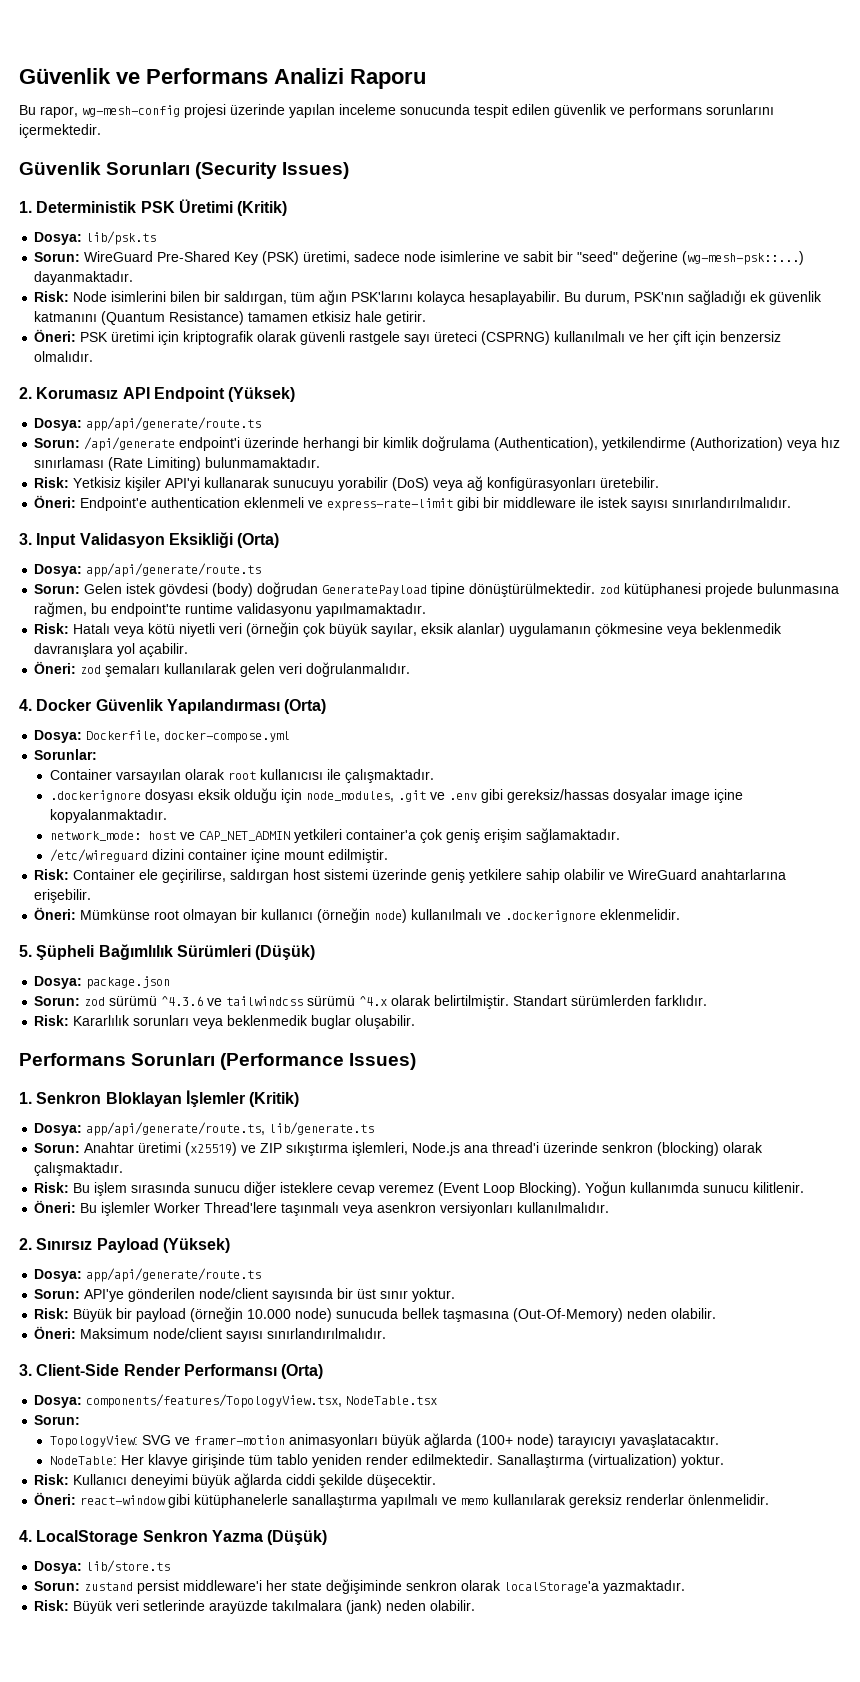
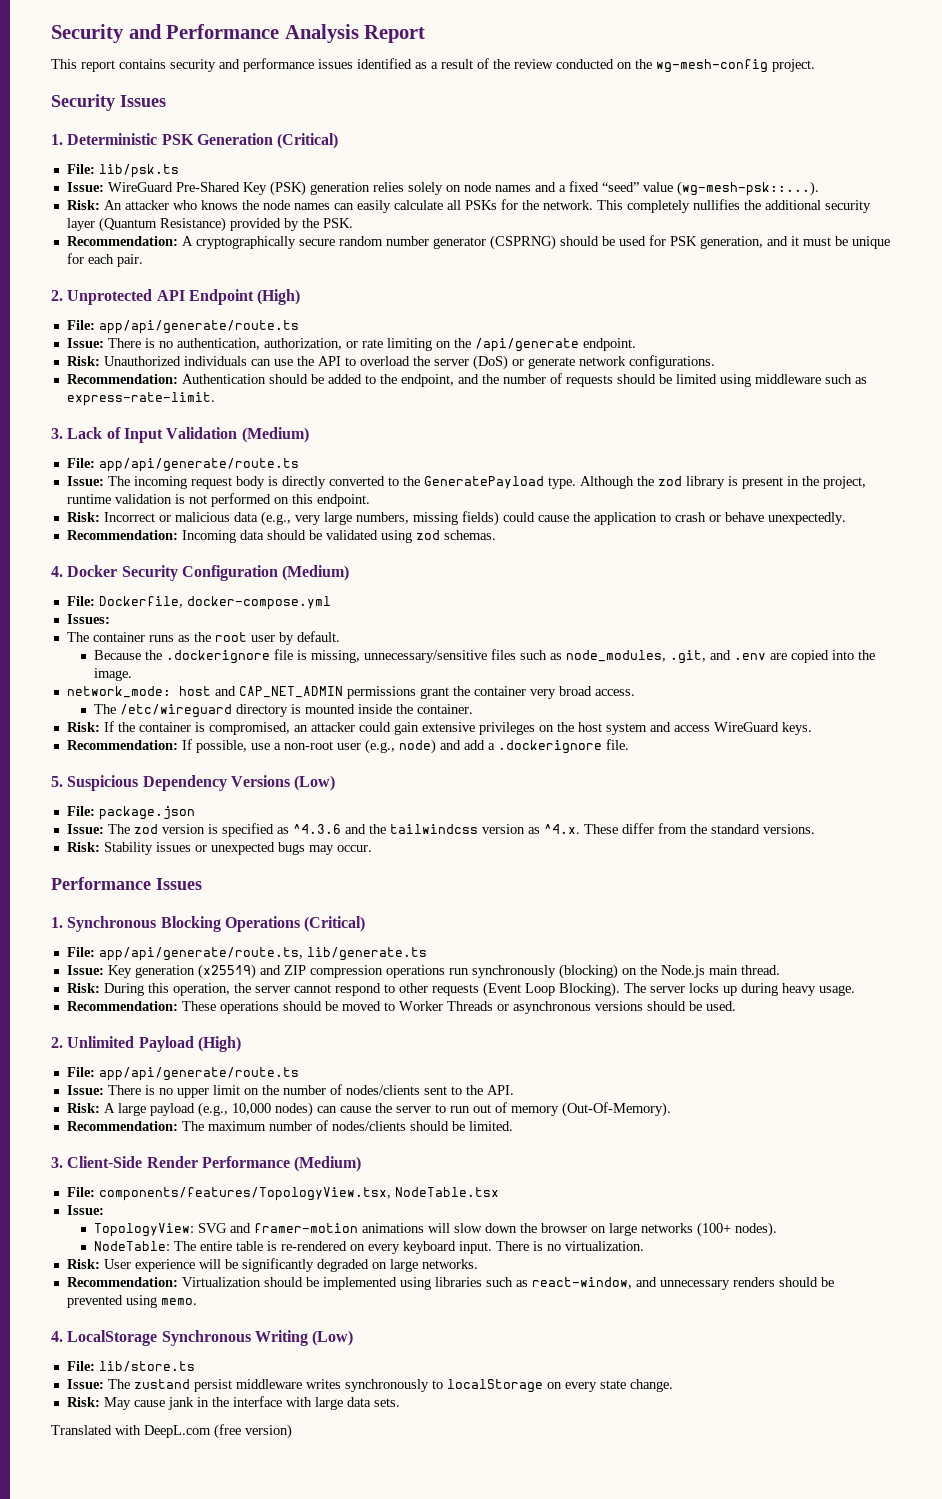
- Güvenlik ve Performans Analizi Raporu
- Bu rapor, wg-mesh-config projesi üzerinde yapılan inceleme sonucunda tespit edilen güvenlik ve performans sorunlarını içermektedir.
- Güvenlik Sorunları (Security Issues)
- 1. Deterministik PSK Üretimi (Kritik)
- Dosya: lib/psk.ts
+ Security and Performance Analysis Report
+ This report contains security and performance issues identified as a result of the review conducted on the wg-mesh-config project.
+ Security Issues
+ 1. Deterministic PSK Generation (Critical)
+ File: lib/psk.ts
- Sorun: WireGuard Pre-Shared Key (PSK) üretimi, sadece node isimlerine ve sabit bir "seed" değerine (wg-mesh-psk::...) dayanmaktadır.
- Risk: Node isimlerini bilen bir saldırgan, tüm ağın PSK'larını kolayca hesaplayabilir. Bu durum, PSK'nın sağladığı ek güvenlik katmanını (Quantum Resistance) tamamen etkisiz hale getirir.
- Öneri: PSK üretimi için kriptografik olarak güvenli rastgele sayı üreteci (CSPRNG) kullanılmalı ve her çift için benzersiz olmalıdır.
- 2. Korumasız API Endpoint (Yüksek)
- Dosya: app/api/generate/route.ts
- Sorun: /api/generate endpoint'i üzerinde herhangi bir kimlik doğrulama (Authentication), yetkilendirme (Authorization) veya hız sınırlaması (Rate Limiting) bulunmamaktadır.
- Risk: Yetkisiz kişiler API'yi kullanarak sunucuyu yorabilir (DoS) veya ağ konfigürasyonları üretebilir.
- Öneri: Endpoint'e authentication eklenmeli ve express-rate-limit gibi bir middleware ile istek sayısı sınırlandırılmalıdır.
- 3. Input Validasyon Eksikliği (Orta)
- Dosya: app/api/generate/route.ts
- Sorun: Gelen istek gövdesi (body) doğrudan GeneratePayload tipine dönüştürülmektedir. zod kütüphanesi projede bulunmasına rağmen, bu endpoint'te runtime validasyonu yapılmamaktadır.
- Risk: Hatalı veya kötü niyetli veri (örneğin çok büyük sayılar, eksik alanlar) uygulamanın çökmesine veya beklenmedik davranışlara yol açabilir.
- Öneri: zod şemaları kullanılarak gelen veri doğrulanmalıdır.
- 4. Docker Güvenlik Yapılandırması (Orta)
- Dosya: Dockerfile, docker-compose.yml
- Sorunlar:
- Container varsayılan olarak root kullanıcısı ile çalışmaktadır.
- .dockerignore dosyası eksik olduğu için node_modules, .git ve .env gibi gereksiz/hassas dosyalar image içine kopyalanmaktadır.
- network_mode: host ve CAP_NET_ADMIN yetkileri container'a çok geniş erişim sağlamaktadır.
- /etc/wireguard dizini container içine mount edilmiştir.
- Risk: Container ele geçirilirse, saldırgan host sistemi üzerinde geniş yetkilere sahip olabilir ve WireGuard anahtarlarına erişebilir.
- Öneri: Mümkünse root olmayan bir kullanıcı (örneğin node) kullanılmalı ve .dockerignore eklenmelidir.
- 5. Şüpheli Bağımlılık Sürümleri (Düşük)
- Dosya: package.json
- Sorun: zod sürümü ^4.3.6 ve tailwindcss sürümü ^4.x olarak belirtilmiştir. Standart sürümlerden farklıdır.
- Risk: Kararlılık sorunları veya beklenmedik buglar oluşabilir.
- Performans Sorunları (Performance Issues)
- 1. Senkron Bloklayan İşlemler (Kritik)
- Dosya: app/api/generate/route.ts, lib/generate.ts
- Sorun: Anahtar üretimi (x25519) ve ZIP sıkıştırma işlemleri, Node.js ana thread'i üzerinde senkron (blocking) olarak çalışmaktadır.
- Risk: Bu işlem sırasında sunucu diğer isteklere cevap veremez (Event Loop Blocking). Yoğun kullanımda sunucu kilitlenir.
- Öneri: Bu işlemler Worker Thread'lere taşınmalı veya asenkron versiyonları kullanılmalıdır.
- 2. Sınırsız Payload (Yüksek)
- Dosya: app/api/generate/route.ts
- Sorun: API'ye gönderilen node/client sayısında bir üst sınır yoktur.
- Risk: Büyük bir payload (örneğin 10.000 node) sunucuda bellek taşmasına (Out-Of-Memory) neden olabilir.
- Öneri: Maksimum node/client sayısı sınırlandırılmalıdır.
+ Issue: WireGuard Pre-Shared Key (PSK) generation relies solely on node names and a fixed “seed” value (wg-mesh-psk::...).
+ Risk: An attacker who knows the node names can easily calculate all PSKs for the network. This completely nullifies the additional security layer (Quantum Resistance) provided by the PSK.
+ Recommendation: A cryptographically secure random number generator (CSPRNG) should be used for PSK generation, and it must be unique for each pair.
+ 2. Unprotected API Endpoint (High)
+ File: app/api/generate/route.ts
+ Issue: There is no authentication, authorization, or rate limiting on the /api/generate endpoint.
+ Risk: Unauthorized individuals can use the API to overload the server (DoS) or generate network configurations.
+ Recommendation: Authentication should be added to the endpoint, and the number of requests should be limited using middleware such as express-rate-limit.
+ 3. Lack of Input Validation (Medium)
+ File: app/api/generate/route.ts
+ Issue: The incoming request body is directly converted to the GeneratePayload type. Although the zod library is present in the project, runtime validation is not performed on this endpoint.
+ Risk: Incorrect or malicious data (e.g., very large numbers, missing fields) could cause the application to crash or behave unexpectedly.
+ Recommendation: Incoming data should be validated using zod schemas.
+ 4. Docker Security Configuration (Medium)
+ File: Dockerfile, docker-compose.yml
+ Issues:
+ The container runs as the root user by default.
+ Because the .dockerignore file is missing, unnecessary/sensitive files such as node_modules, .git, and .env are copied into the image.
+ network_mode: host and CAP_NET_ADMIN permissions grant the container very broad access.
+ The /etc/wireguard directory is mounted inside the container.
+ Risk: If the container is compromised, an attacker could gain extensive privileges on the host system and access WireGuard keys.
+ Recommendation: If possible, use a non-root user (e.g., node) and add a .dockerignore file.
+ 5. Suspicious Dependency Versions (Low)
+ File: package.json
+ Issue: The zod version is specified as ^4.3.6 and the tailwindcss version as ^4.x. These differ from the standard versions.
+ Risk: Stability issues or unexpected bugs may occur.
+ Performance Issues
+ 1. Synchronous Blocking Operations (Critical)
+ File: app/api/generate/route.ts, lib/generate.ts
+ Issue: Key generation (x25519) and ZIP compression operations run synchronously (blocking) on the Node.js main thread.
+ Risk: During this operation, the server cannot respond to other requests (Event Loop Blocking). The server locks up during heavy usage.
+ Recommendation: These operations should be moved to Worker Threads or asynchronous versions should be used.
+ 2. Unlimited Payload (High)
+ File: app/api/generate/route.ts
+ Issue: There is no upper limit on the number of nodes/clients sent to the API.
+ Risk: A large payload (e.g., 10,000 nodes) can cause the server to run out of memory (Out-Of-Memory).
+ Recommendation: The maximum number of nodes/clients should be limited.
- 3. Client-Side Render Performansı (Orta)
- Dosya: components/features/TopologyView.tsx, NodeTable.tsx
- Sorun:
+ 3. Client-Side Render Performance (Medium)
+ File: components/features/TopologyView.tsx, NodeTable.tsx
+ Issue:
- TopologyView: SVG ve framer-motion animasyonları büyük ağlarda (100+ node) tarayıcıyı yavaşlatacaktır.
- NodeTable: Her klavye girişinde tüm tablo yeniden render edilmektedir. Sanallaştırma (virtualization) yoktur.
- Risk: Kullanıcı deneyimi büyük ağlarda ciddi şekilde düşecektir.
- Öneri: react-window gibi kütüphanelerle sanallaştırma yapılmalı ve memo kullanılarak gereksiz renderlar önlenmelidir.
- 4. LocalStorage Senkron Yazma (Düşük)
- Dosya: lib/store.ts
- Sorun: zustand persist middleware'i her state değişiminde senkron olarak localStorage'a yazmaktadır.
- Risk: Büyük veri setlerinde arayüzde takılmalara (jank) neden olabilir.
+ TopologyView: SVG and framer-motion animations will slow down the browser on large networks (100+ nodes).
+ NodeTable: The entire table is re-rendered on every keyboard input. There is no virtualization.
+ Risk: User experience will be significantly degraded on large networks.
+ Recommendation: Virtualization should be implemented using libraries such as react-window, and unnecessary renders should be prevented using memo.
+ 4. LocalStorage Synchronous Writing (Low)
+ File: lib/store.ts
+ Issue: The zustand persist middleware writes synchronously to localStorage on every state change.
+ Risk: May cause jank in the interface with large data sets.
+ Translated with DeepL.com (free version)

